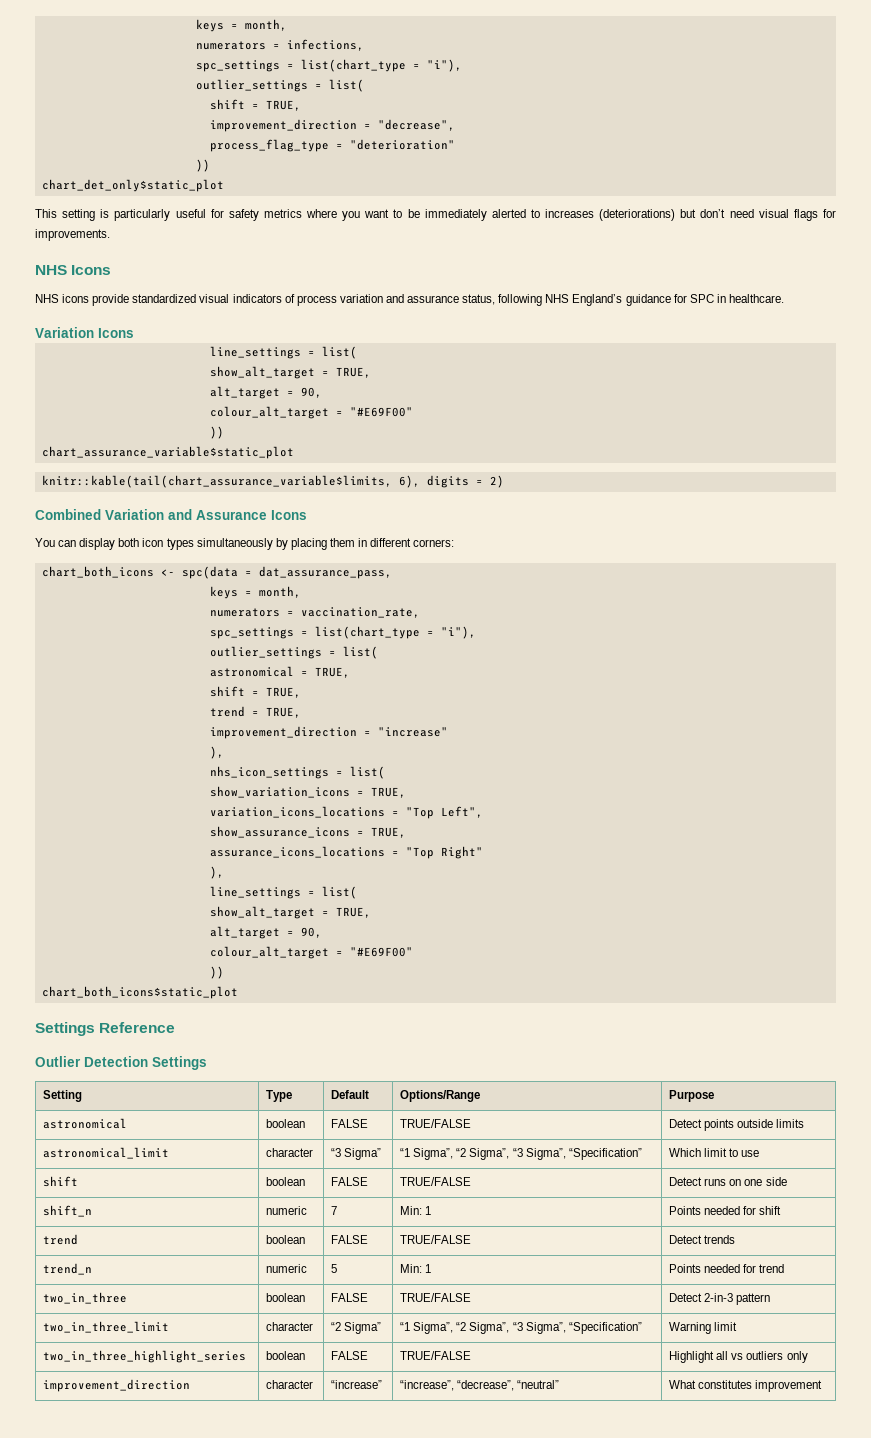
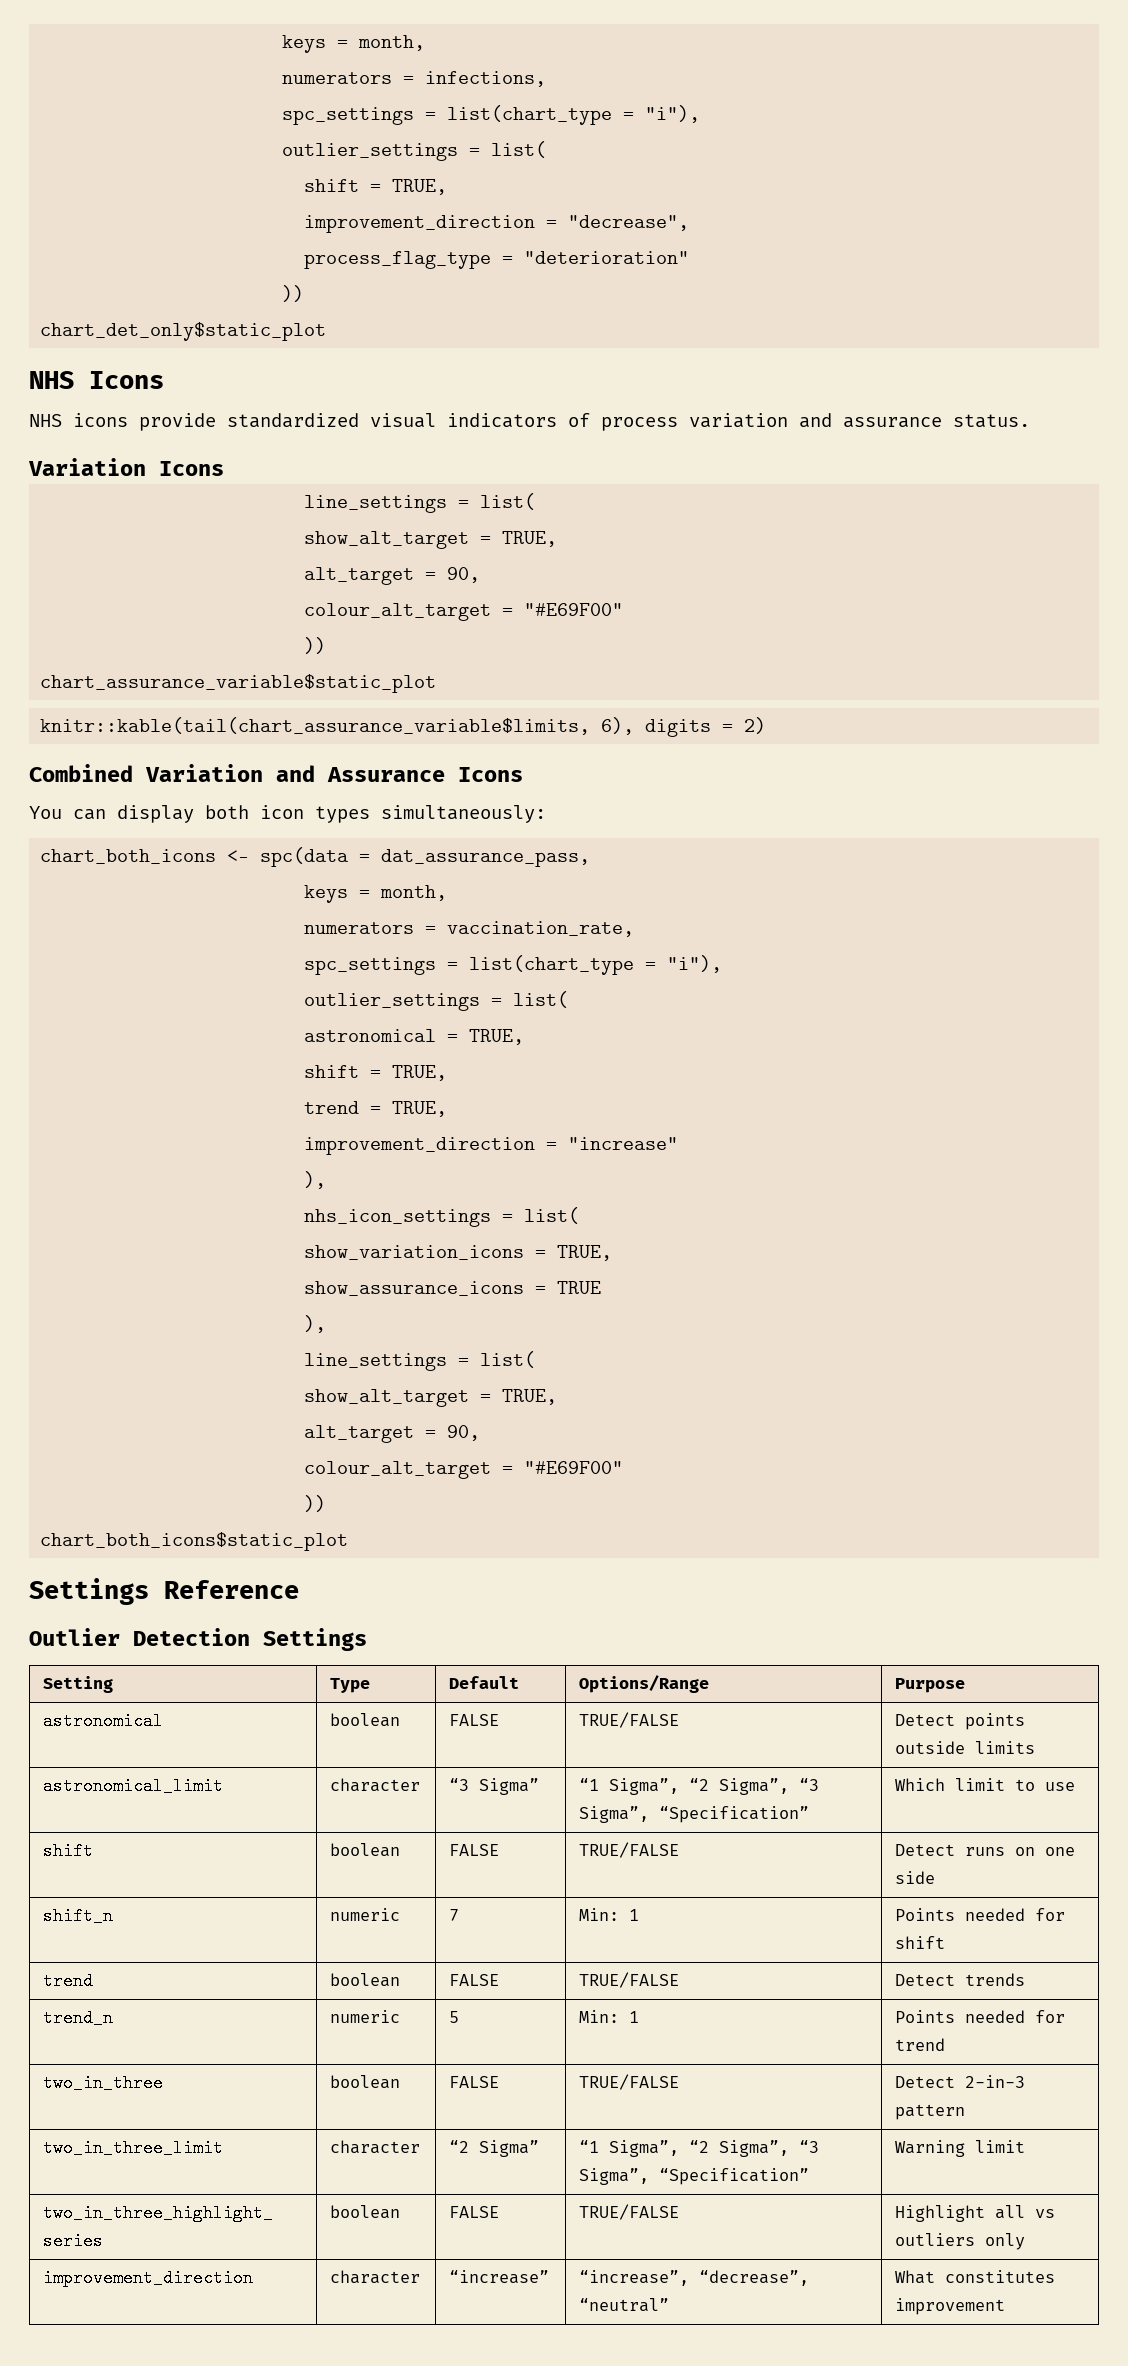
- This setting is particularly useful for safety metrics where you want to be immediately alerted to increases (deteriorations) but don’t need visual flags for improvements.
- NHS icons provide standardized visual indicators of process variation and assurance status, following NHS England’s guidance for SPC in healthcare.
+ NHS icons provide standardized visual indicators of process variation and assurance status.
- You can display both icon types simultaneously by placing them in different corners:
+ You can display both icon types simultaneously:
- variation_icons_locations = "Top Left",
- show_assurance_icons = TRUE,
- assurance_icons_locations = "Top Right"
+ show_assurance_icons = TRUE

